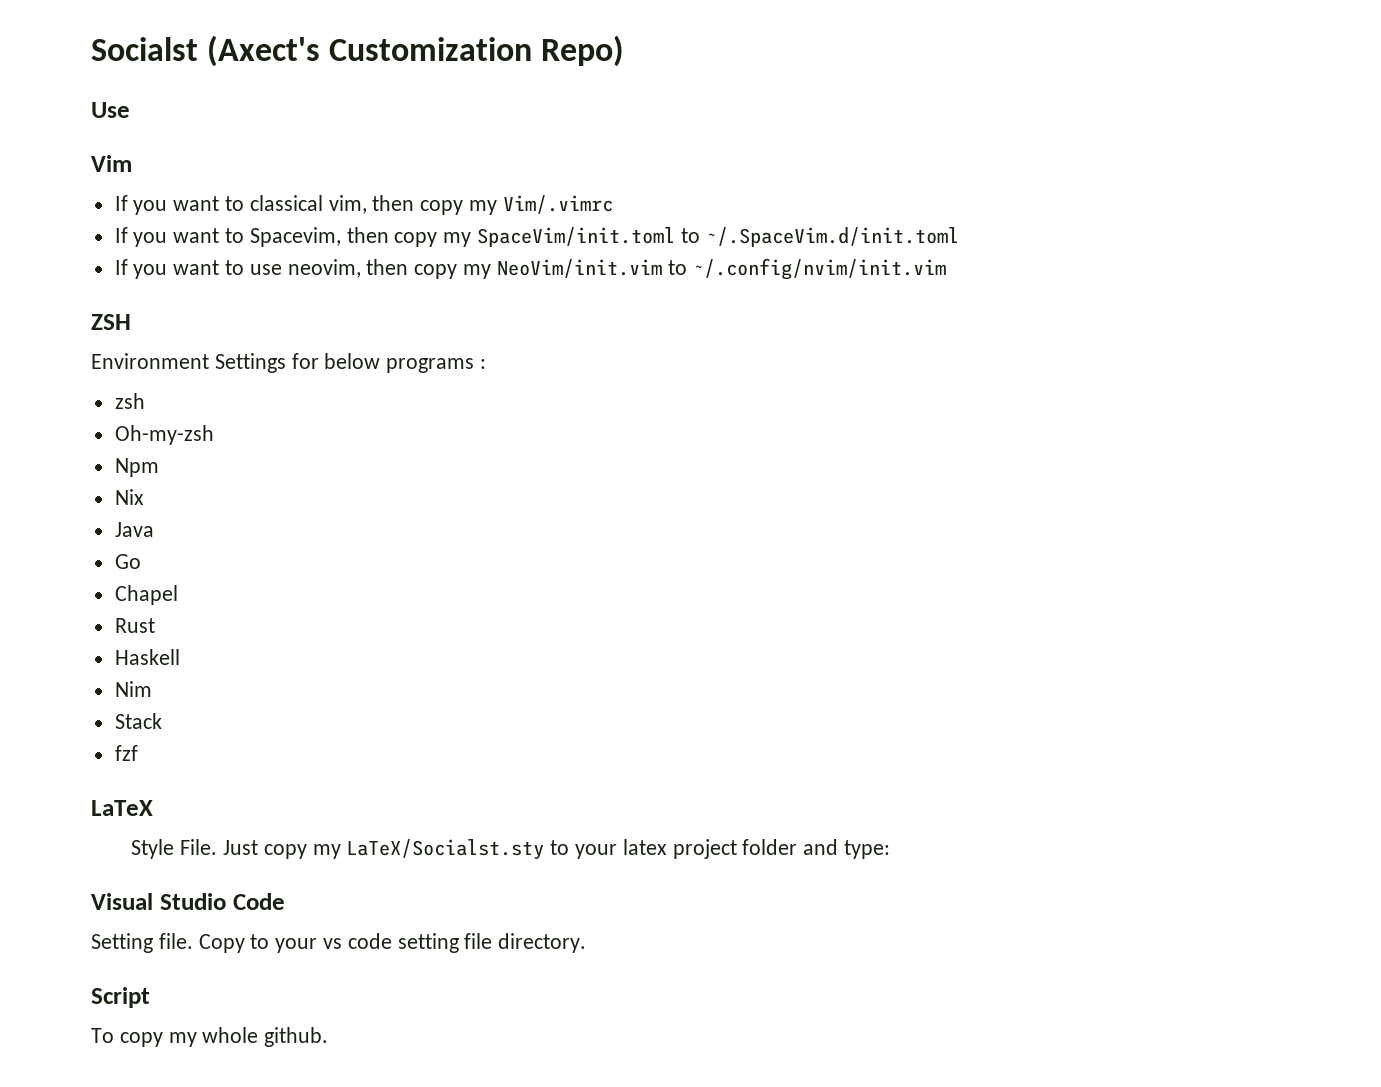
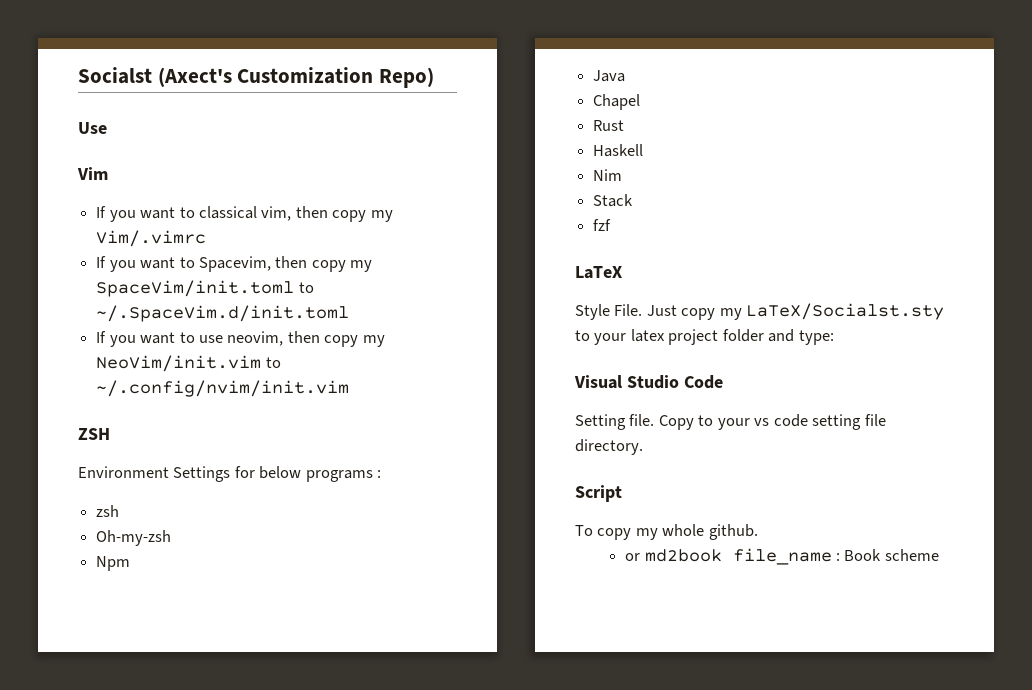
- Nix
- Go
+ or md2book file_name : Book scheme

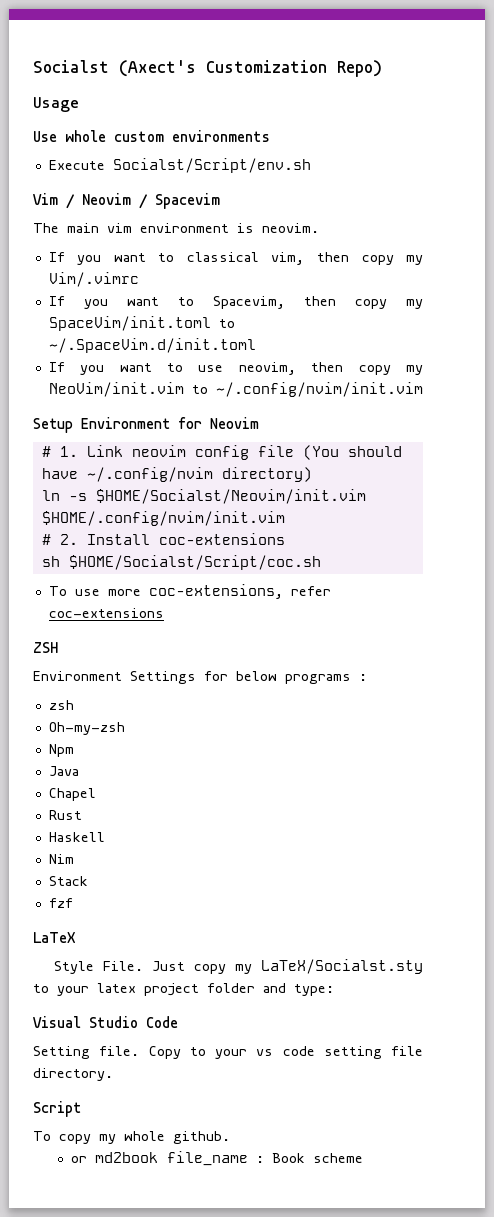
+ Usage
- Use
- Vim
+ Use whole custom environments
+ Execute Socialst/Script/env.sh
+ Vim / Neovim / Spacevim
+ The main vim environment is neovim.
+ Setup Environment for Neovim
+ # 1. Link neovim config file (You should have ~/.config/nvim directory)
+ ln -s $HOME/Socialst/Neovim/init.vim $HOME/.config/nvim/init.vim
+ # 2. Install coc-extensions
+ sh $HOME/Socialst/Script/coc.sh
+ To use more coc-extensions, refer coc-extensions

